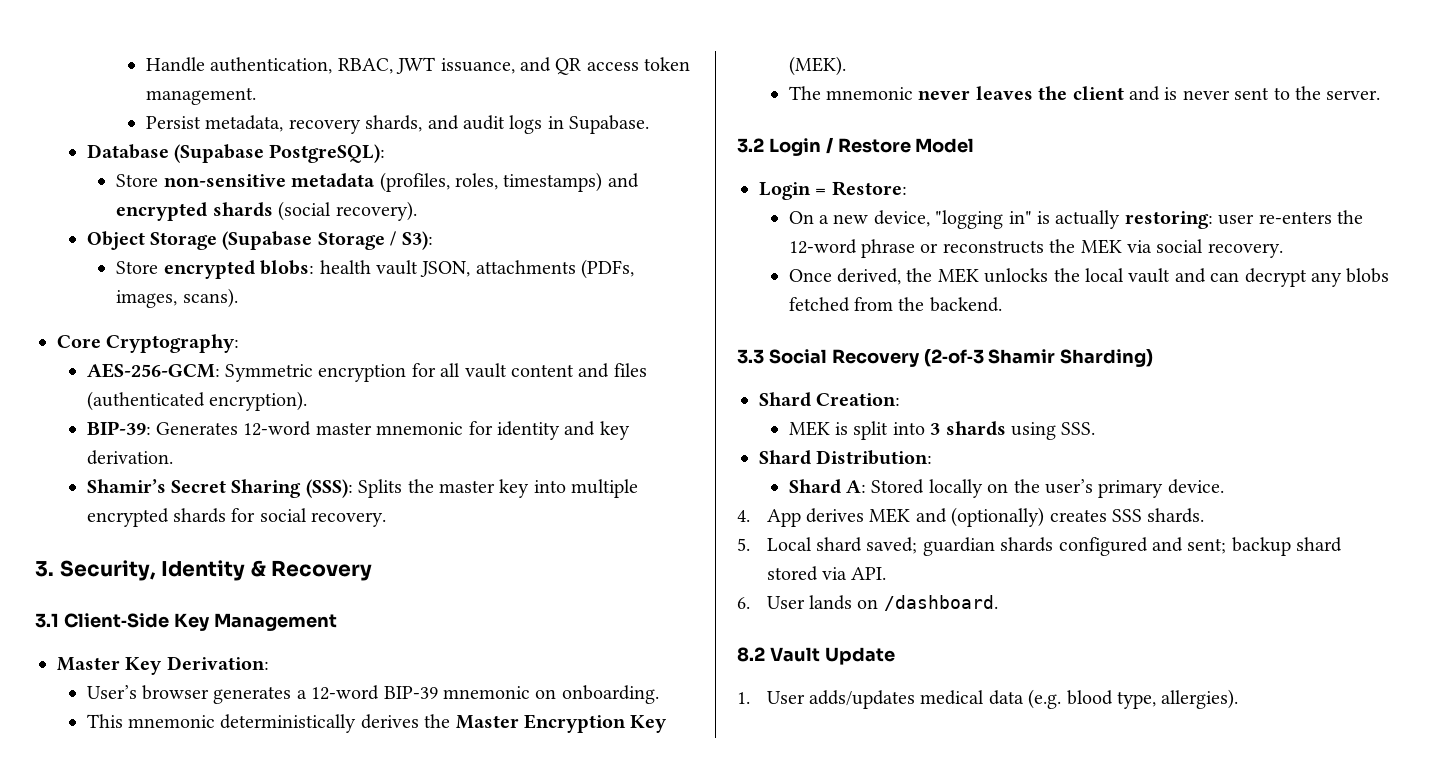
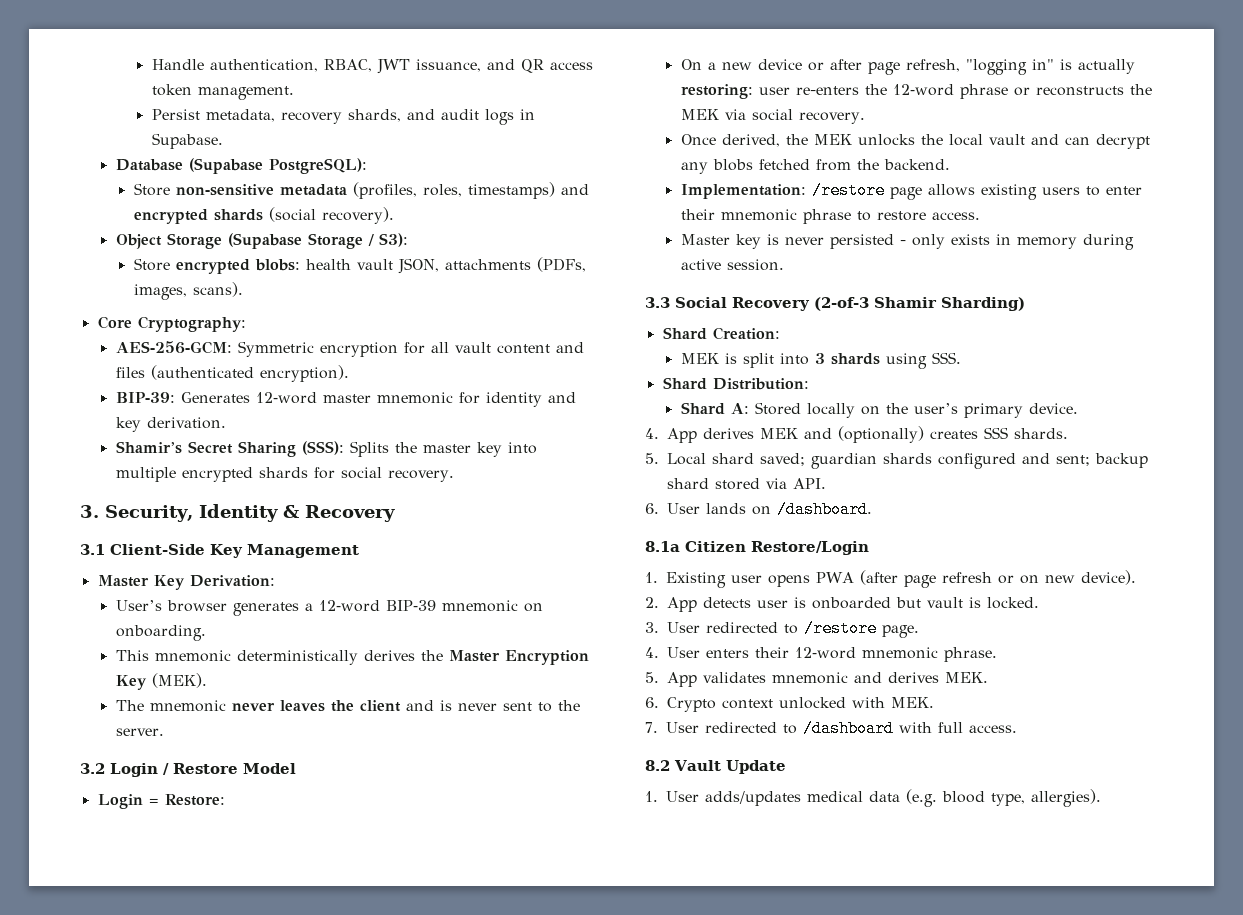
- On a new device, "logging in" is actually restoring: user re-enters the 12‑word phrase or reconstructs the MEK via social recovery.
+ On a new device or after page refresh, "logging in" is actually restoring: user re-enters the 12‑word phrase or reconstructs the MEK via social recovery.
+ Implementation: /restore page allows existing users to enter their mnemonic phrase to restore access.
+ Master key is never persisted - only exists in memory during active session.
+ 8.1a Citizen Restore/Login
+ 1. Existing user opens PWA (after page refresh or on new device).
+ 2. App detects user is onboarded but vault is locked.
+ 3. User redirected to /restore page.
+ 4. User enters their 12‑word mnemonic phrase.
+ 5. App validates mnemonic and derives MEK.
+ 6. Crypto context unlocked with MEK.
+ 7. User redirected to /dashboard with full access.

